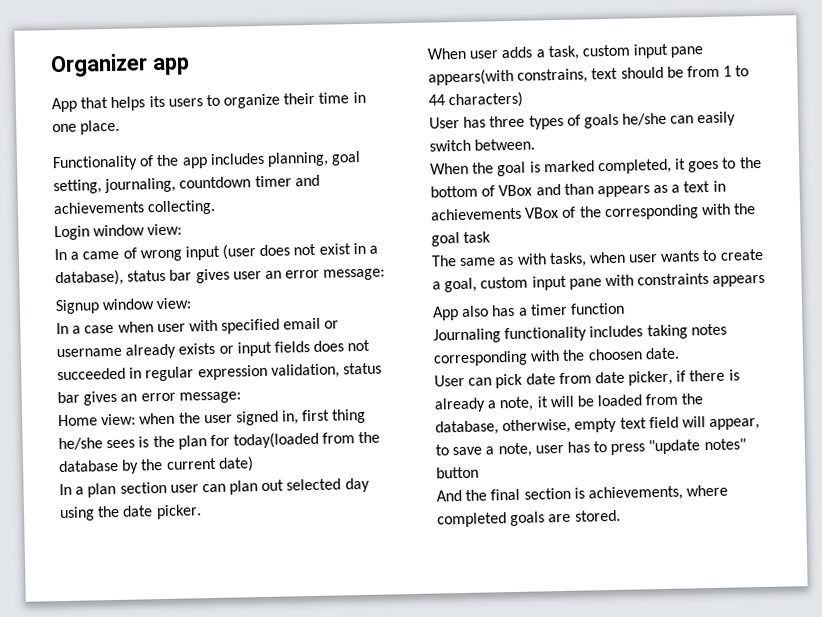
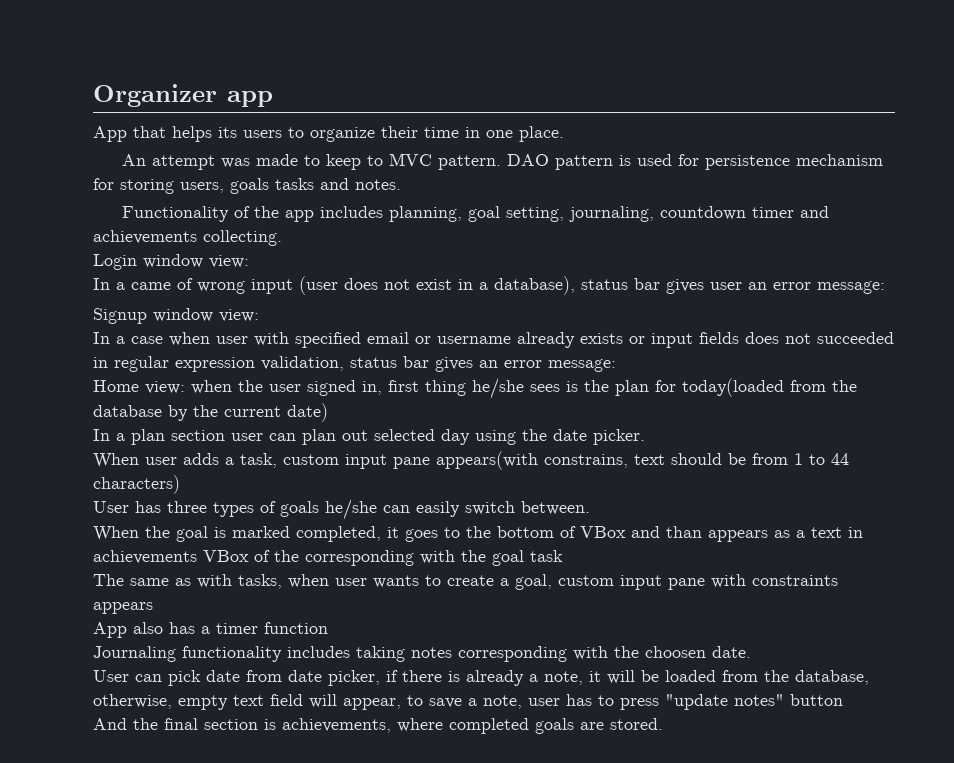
+ An attempt was made to keep to MVC pattern. DAO pattern is used for persistence mechanism for storing users, goals tasks and notes.

